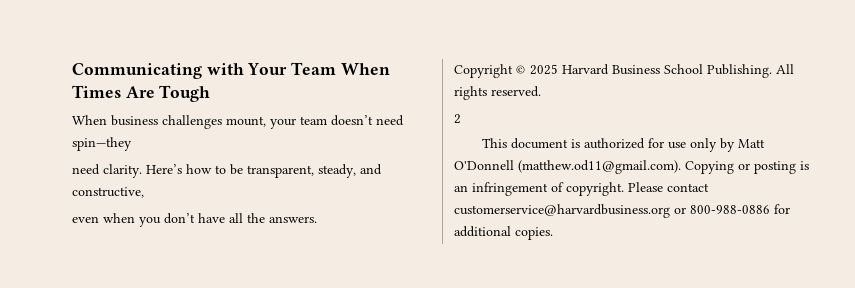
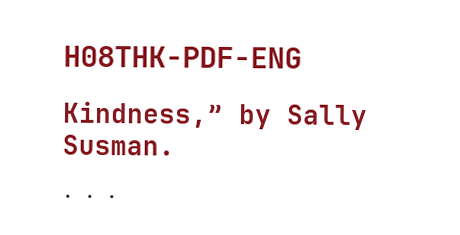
- Communicating with Your Team When Times Are Tough
- When business challenges mount, your team doesn’t need spin—they
- need clarity. Here’s how to be transparent, steady, and constructive,
- even when you don’t have all the answers.
- Copyright © 2025 Harvard Business School Publishing. All rights reserved.
- 2
- This document is authorized for use only by Matt O'Donnell (matthew.od11@gmail.com). Copying or posting is an infringement of copyright. Please contact customerservice@harvardbusiness.org or 800-988-0886 for additional copies.
+ H08THK-PDF-ENG
+ Kindness,” by Sally Susman.
+ . . .

